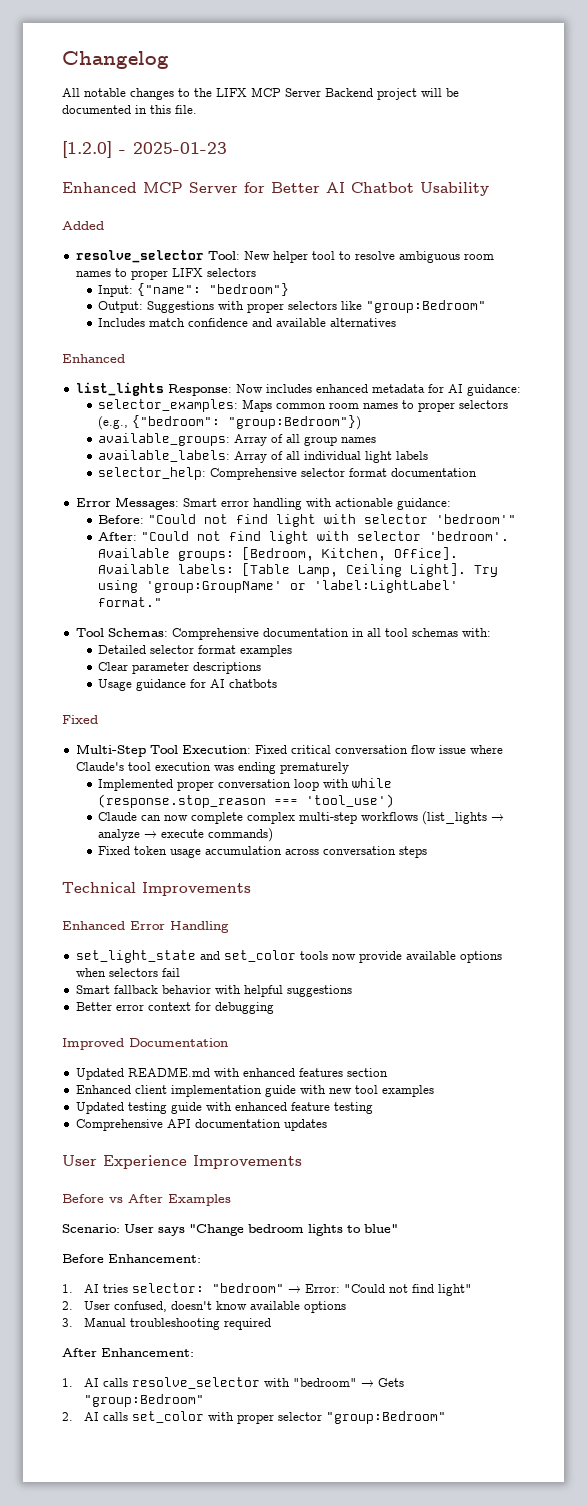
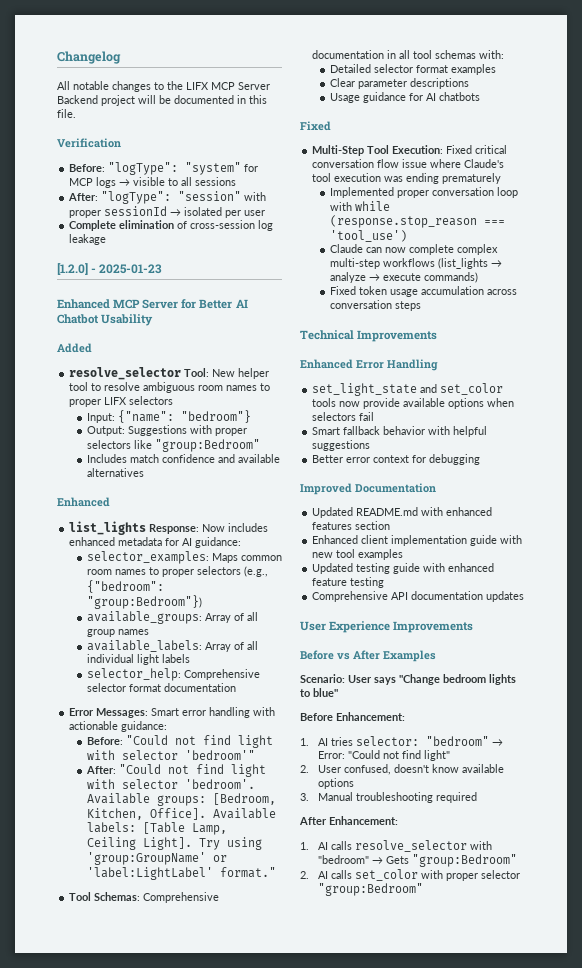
+ Verification
+ Before: "logType": "system" for MCP logs → visible to all sessions
+ After: "logType": "session" with proper sessionId → isolated per user
+ Complete elimination of cross-session log leakage

